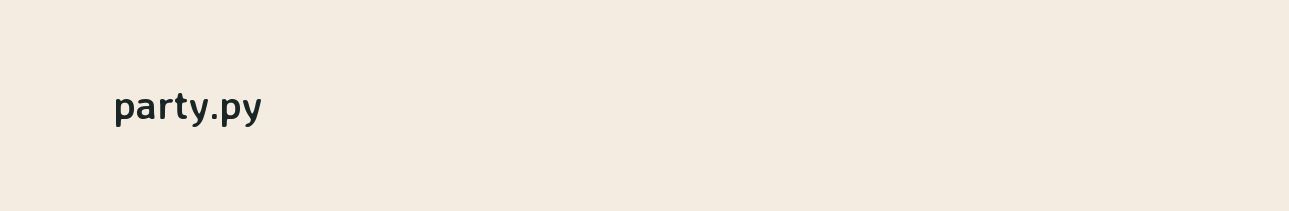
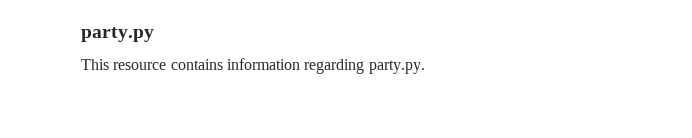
+ This resource contains information regarding party.py.

